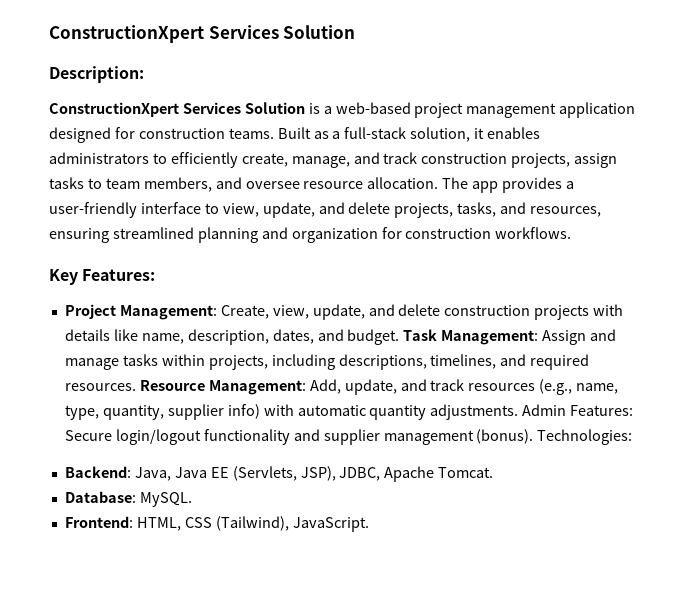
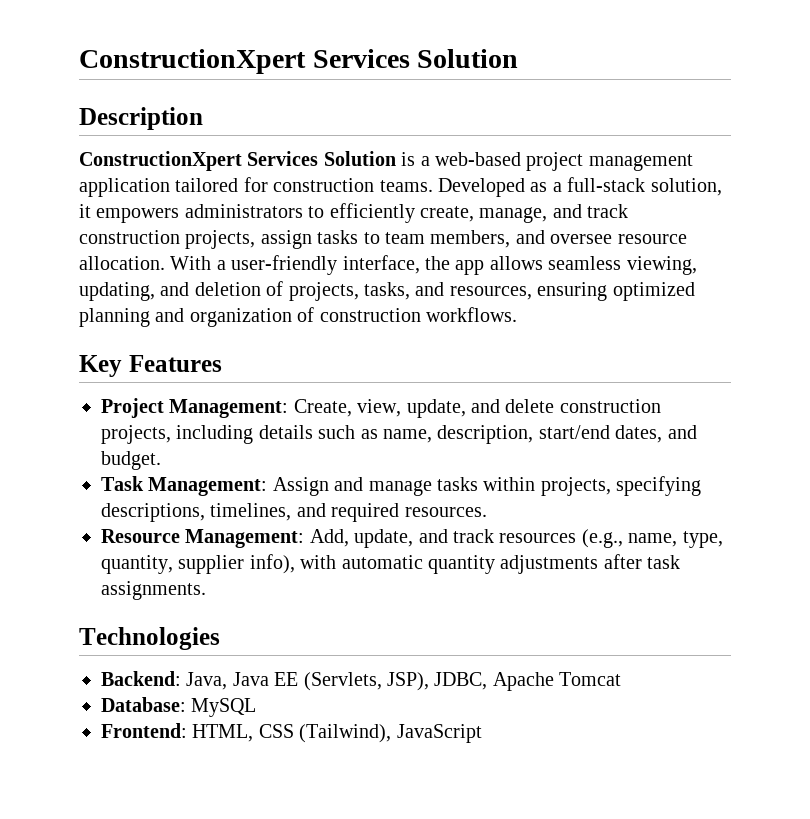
- Description:
+ Description
- ConstructionXpert Services Solution is a web-based project management application designed for construction teams.
+ ConstructionXpert Services Solution is a web-based project management application tailored for construction teams.
- Built as a full-stack solution, it enables administrators to efficiently create, manage, and track construction projects, assign tasks to team members, and oversee resource allocation.
+ Developed as a full-stack solution, it empowers administrators to efficiently create, manage, and track construction projects, assign tasks to team members, and oversee resource allocation.
- The app provides a user-friendly interface to view, update, and delete projects, tasks, and resources, ensuring streamlined planning and organization for construction workflows.
+ With a user-friendly interface, the app allows seamless viewing, updating, and deletion of projects, tasks, and resources, ensuring optimized planning and organization of construction workflows.
- Key Features:
+ Key Features
- Project Management: Create, view, update, and delete construction projects with details like name, description, dates, and budget. Task Management: Assign and manage tasks within projects, including descriptions, timelines, and required resources. Resource Management: Add, update, and track resources (e.g., name, type, quantity, supplier info) with automatic quantity adjustments. Admin Features: Secure login/logout functionality and supplier management (bonus). Technologies:
+ Project Management: Create, view, update, and delete construction projects, including details such as name, description, start/end dates, and budget.
+ Task Management: Assign and manage tasks within projects, specifying descriptions, timelines, and required resources.
+ Resource Management: Add, update, and track resources (e.g., name, type, quantity, supplier info), with automatic quantity adjustments after task assignments.
+ Technologies
- Backend: Java, Java EE (Servlets, JSP), JDBC, Apache Tomcat.
+ Backend: Java, Java EE (Servlets, JSP), JDBC, Apache Tomcat
- Database: MySQL.
+ Database: MySQL
- Frontend: HTML, CSS (Tailwind), JavaScript.
+ Frontend: HTML, CSS (Tailwind), JavaScript

